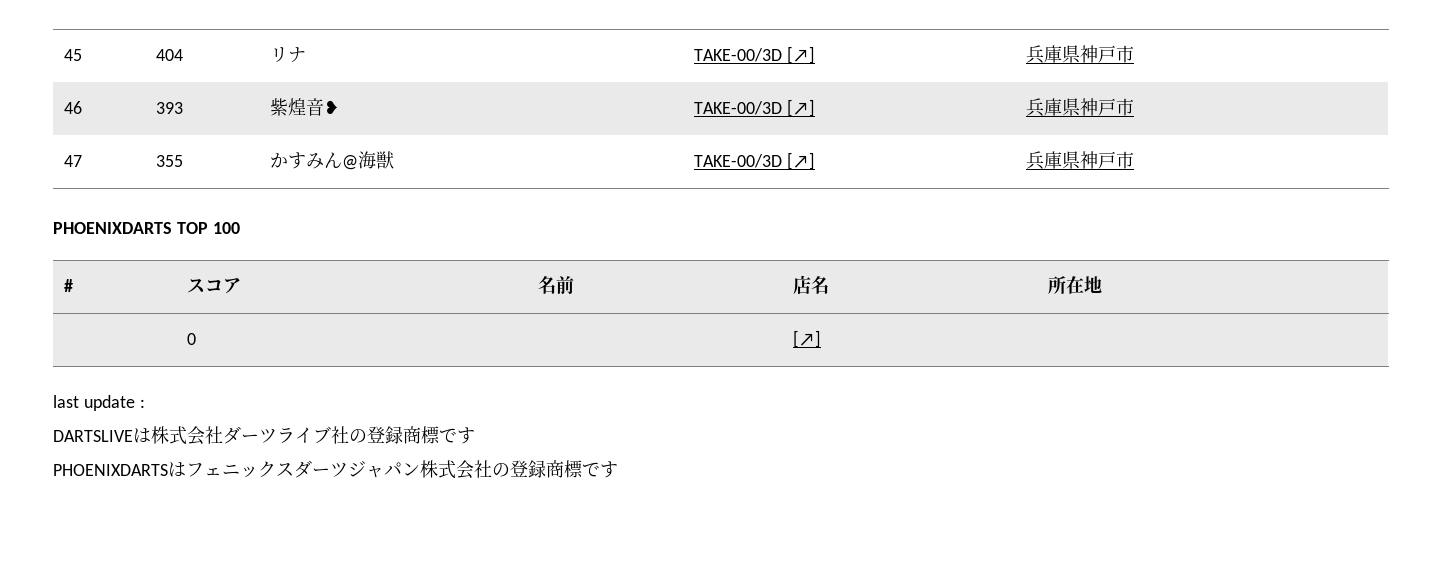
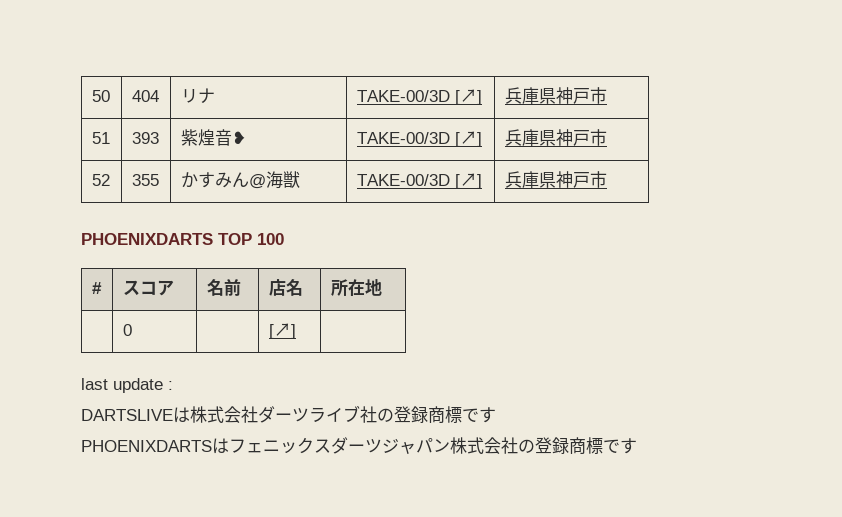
- 45 | 404 | リナ | TAKE-00/3D [↗] | 兵庫県神戸市
+ 50 | 404 | リナ | TAKE-00/3D [↗] | 兵庫県神戸市
- 46 | 393 | 紫煌音❥ | TAKE-00/3D [↗] | 兵庫県神戸市
+ 51 | 393 | 紫煌音❥ | TAKE-00/3D [↗] | 兵庫県神戸市
- 47 | 355 | かすみん@海獣 | TAKE-00/3D [↗] | 兵庫県神戸市
+ 52 | 355 | かすみん@海獣 | TAKE-00/3D [↗] | 兵庫県神戸市

